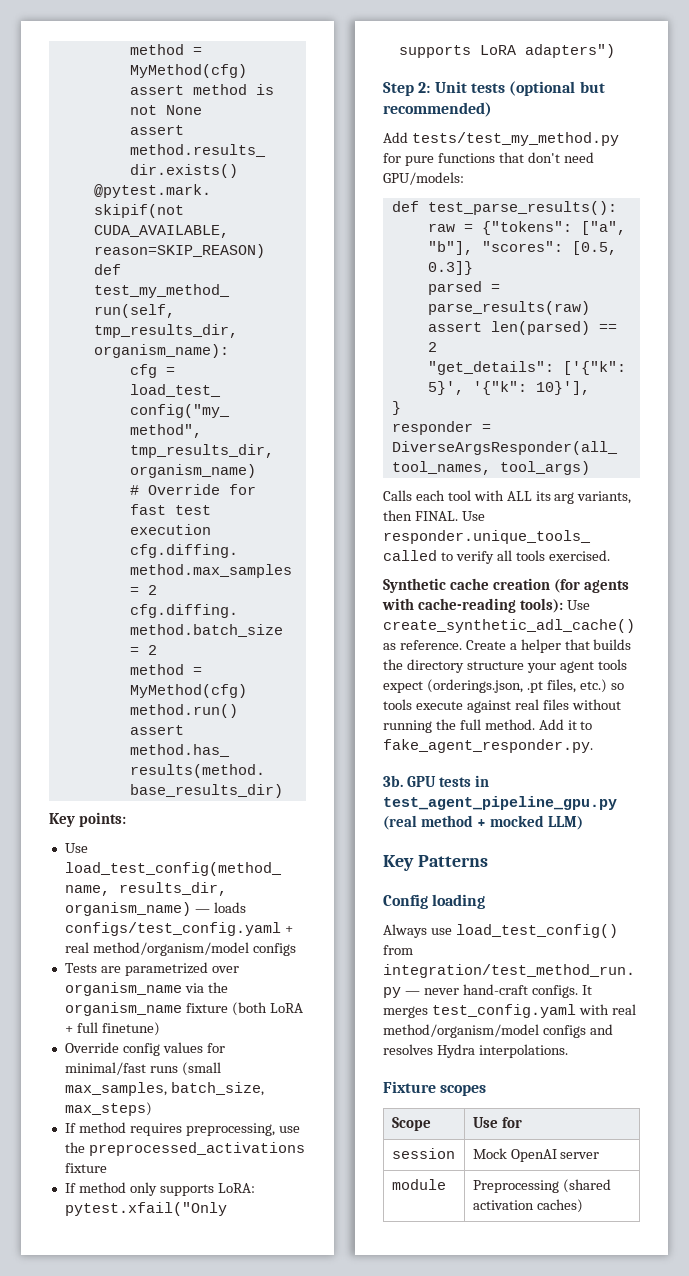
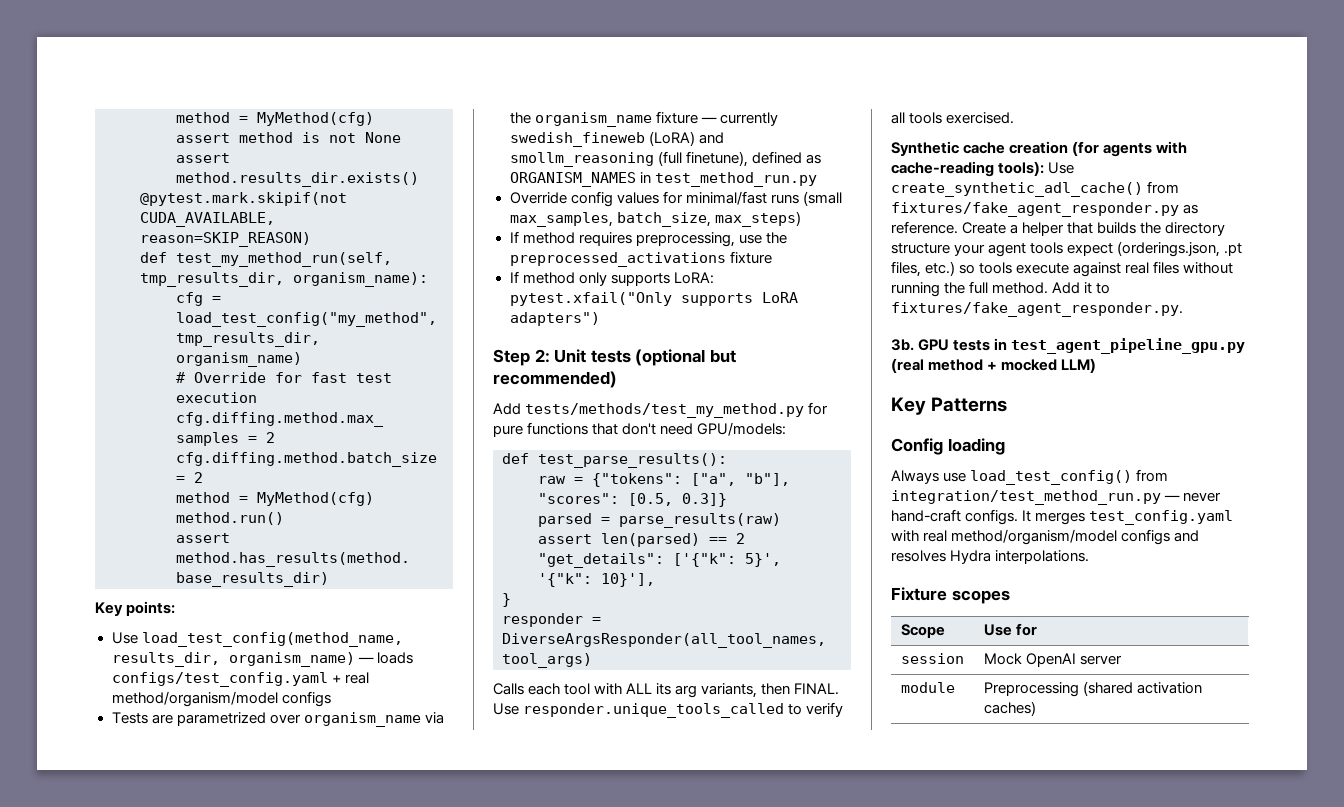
- Tests are parametrized over organism_name via the organism_name fixture (both LoRA + full finetune)
+ Tests are parametrized over organism_name via the organism_name fixture — currently swedish_fineweb (LoRA) and smollm_reasoning (full finetune), defined as ORGANISM_NAMES in test_method_run.py
- Add tests/test_my_method.py for pure functions that don't need GPU/models:
+ Add tests/methods/test_my_method.py for pure functions that don't need GPU/models:
- Synthetic cache creation (for agents with cache-reading tools): Use create_synthetic_adl_cache() as reference.
+ Synthetic cache creation (for agents with cache-reading tools): Use create_synthetic_adl_cache() from fixtures/fake_agent_responder.py as reference.
- Add it to fake_agent_responder.py.
+ Add it to fixtures/fake_agent_responder.py.

